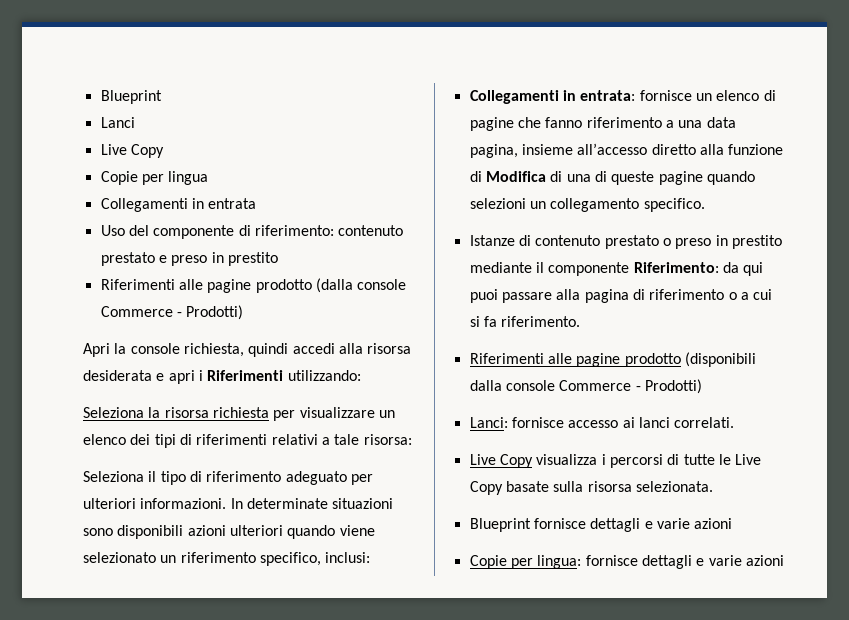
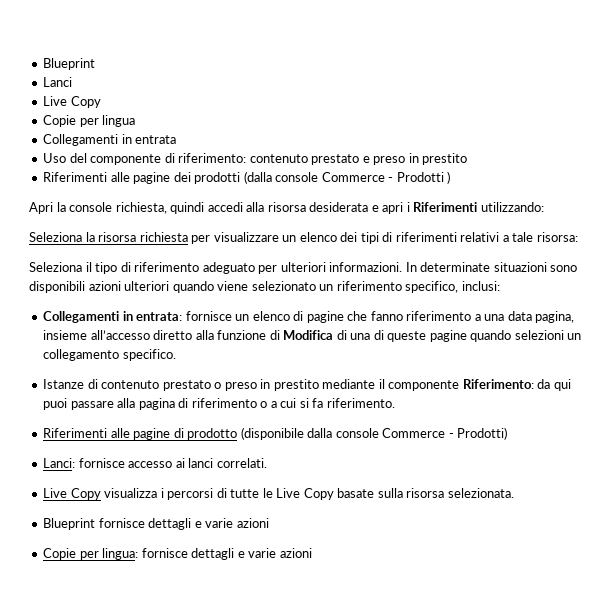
- Riferimenti alle pagine prodotto (dalla console Commerce - Prodotti)
+ Riferimenti alle pagine dei prodotti (dalla console Commerce - Prodotti )
- Riferimenti alle pagine prodotto (disponibili dalla console Commerce - Prodotti)
+ Riferimenti alle pagine di prodotto (disponibile dalla console Commerce - Prodotti)

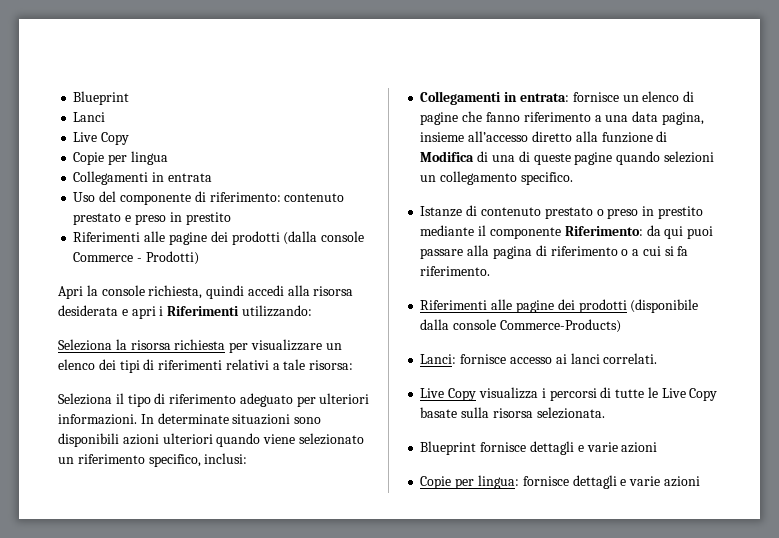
- Riferimenti alle pagine dei prodotti (dalla console Commerce - Prodotti )
+ Riferimenti alle pagine dei prodotti (dalla console Commerce - Prodotti)
- Riferimenti alle pagine di prodotto (disponibile dalla console Commerce - Prodotti)
+ Riferimenti alle pagine dei prodotti (disponibile dalla console Commerce-Products)

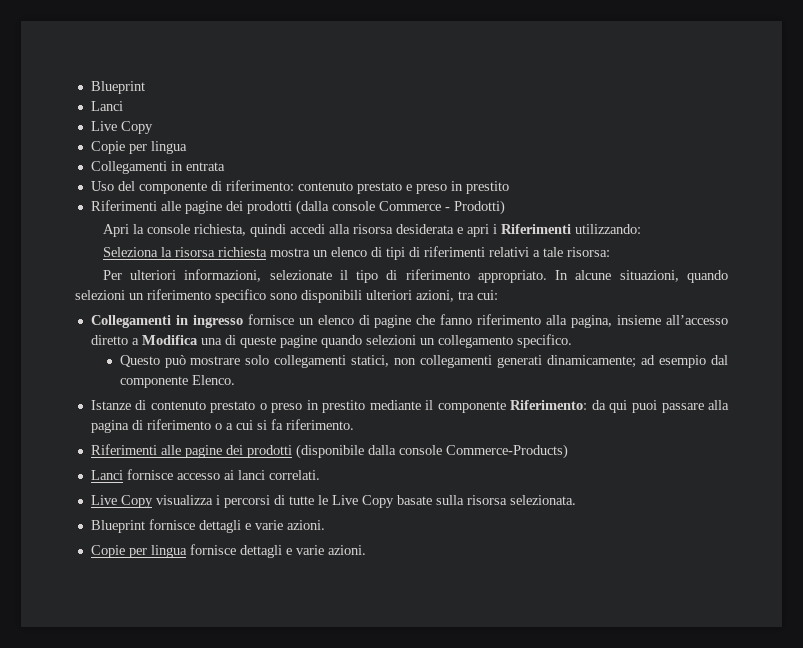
- Seleziona la risorsa richiesta per visualizzare un elenco dei tipi di riferimenti relativi a tale risorsa:
+ Seleziona la risorsa richiesta mostra un elenco di tipi di riferimenti relativi a tale risorsa:
- Seleziona il tipo di riferimento adeguato per ulteriori informazioni. In determinate situazioni sono disponibili azioni ulteriori quando viene selezionato un riferimento specifico, inclusi:
- Collegamenti in entrata: fornisce un elenco di pagine che fanno riferimento a una data pagina, insieme all’accesso diretto alla funzione di Modifica di una di queste pagine quando selezioni un collegamento specifico.
+ Per ulteriori informazioni, selezionate il tipo di riferimento appropriato. In alcune situazioni, quando selezioni un riferimento specifico sono disponibili ulteriori azioni, tra cui:
+ Collegamenti in ingresso fornisce un elenco di pagine che fanno riferimento alla pagina, insieme all’accesso diretto a Modifica una di queste pagine quando selezioni un collegamento specifico.
+ Questo può mostrare solo collegamenti statici, non collegamenti generati dinamicamente; ad esempio dal componente Elenco.
- Lanci: fornisce accesso ai lanci correlati.
+ Lanci fornisce accesso ai lanci correlati.
- Blueprint fornisce dettagli e varie azioni
- Copie per lingua: fornisce dettagli e varie azioni
+ Blueprint fornisce dettagli e varie azioni.
+ Copie per lingua fornisce dettagli e varie azioni.

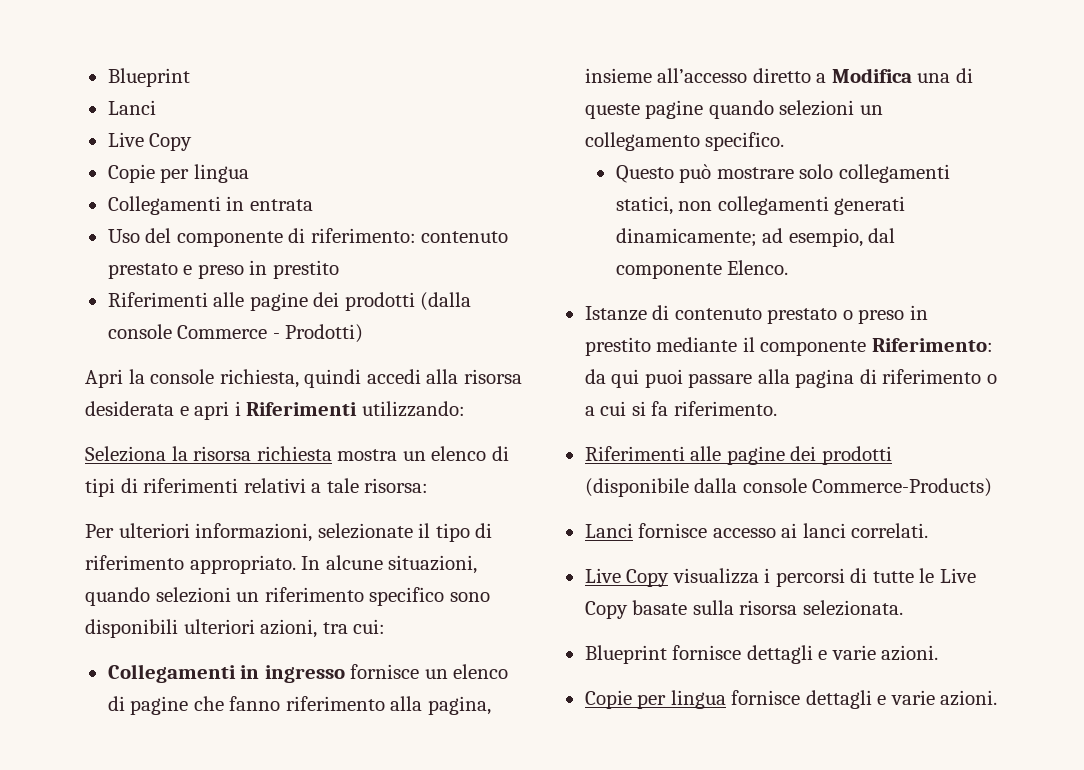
- Questo può mostrare solo collegamenti statici, non collegamenti generati dinamicamente; ad esempio dal componente Elenco.
+ Questo può mostrare solo collegamenti statici, non collegamenti generati dinamicamente; ad esempio, dal componente Elenco.

